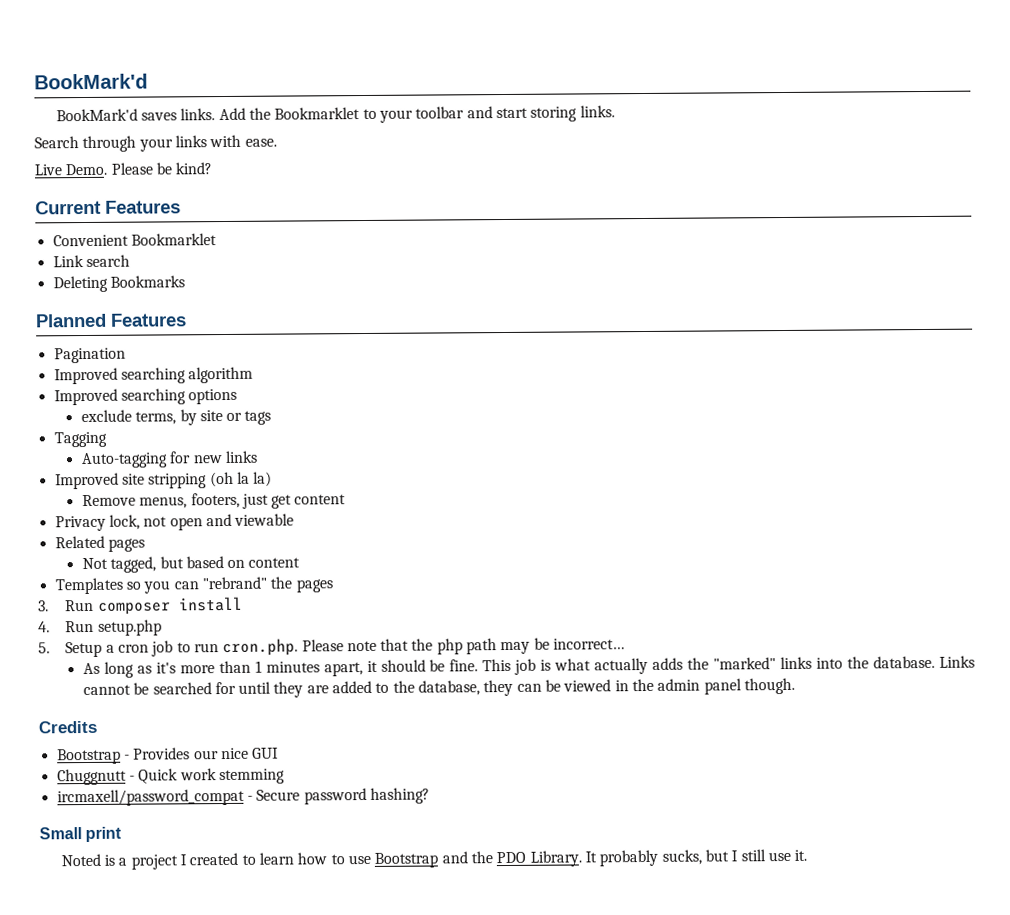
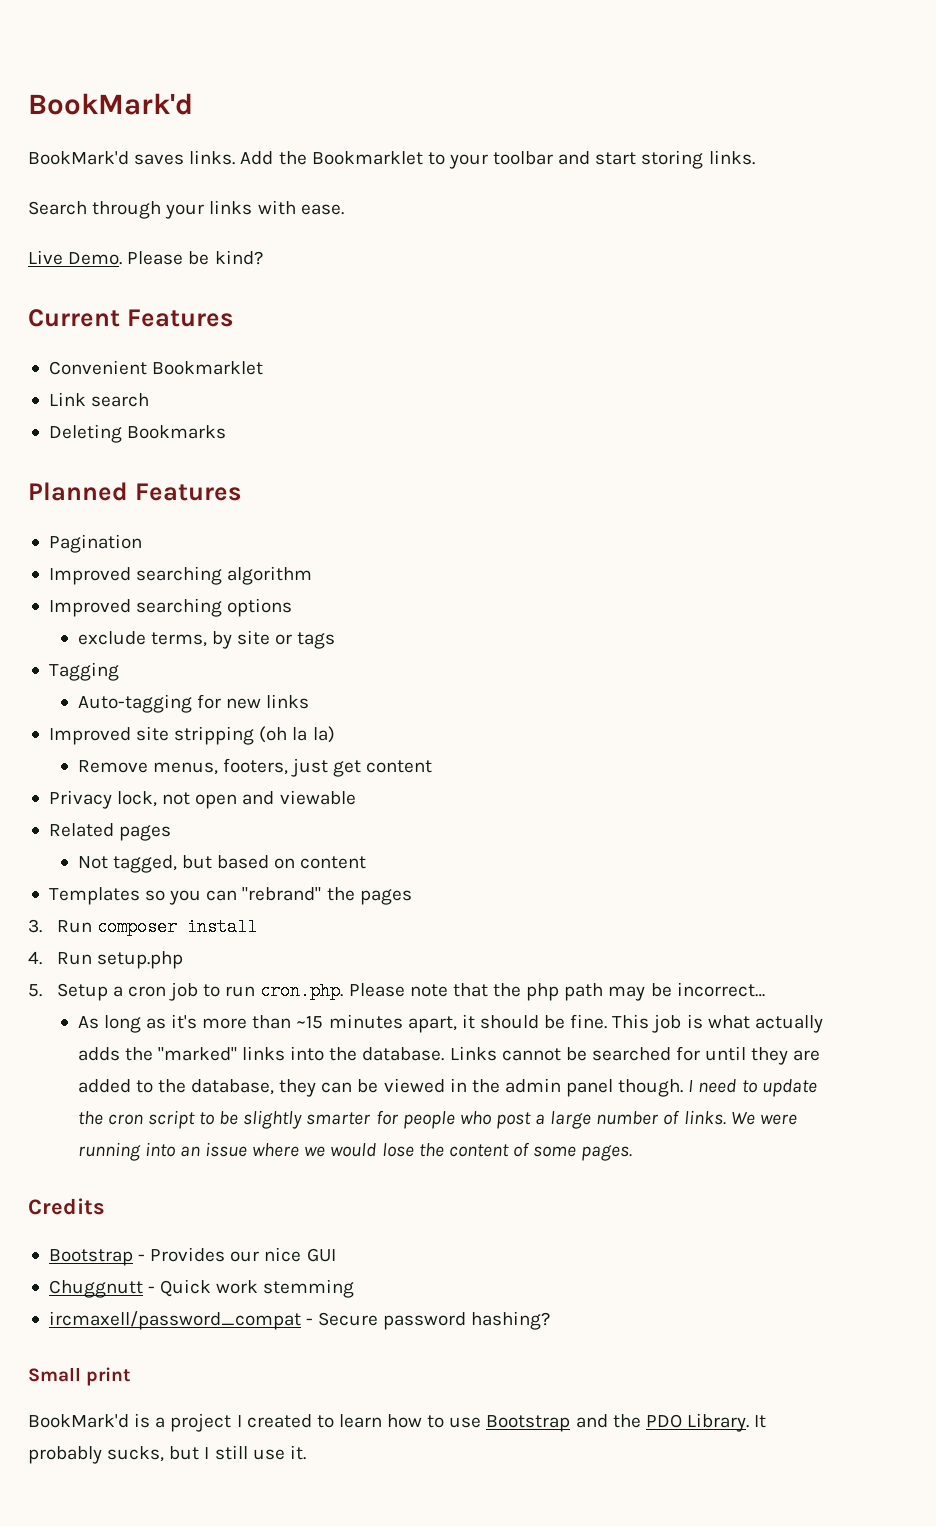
- As long as it's more than 1 minutes apart, it should be fine.
+ As long as it's more than ~15 minutes apart, it should be fine.
+ I need to update the cron script to be slightly smarter for people who post a large number of links. We were running into an issue where we would lose the content of some pages.
- Noted is a project I created to learn how to use Bootstrap and the PDO Library.
+ BookMark'd is a project I created to learn how to use Bootstrap and the PDO Library.

